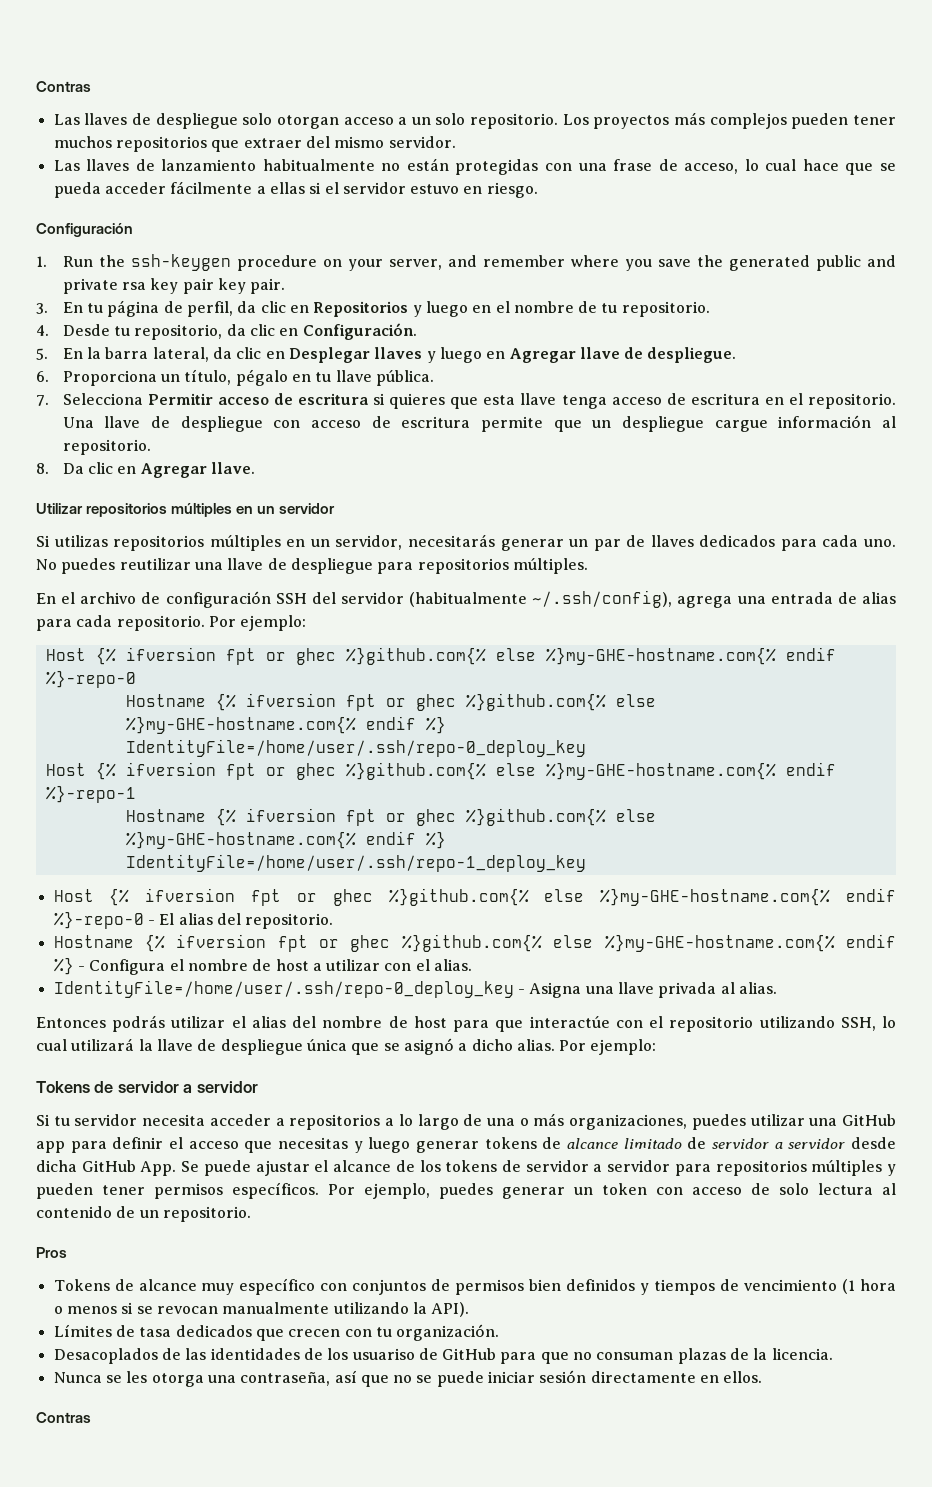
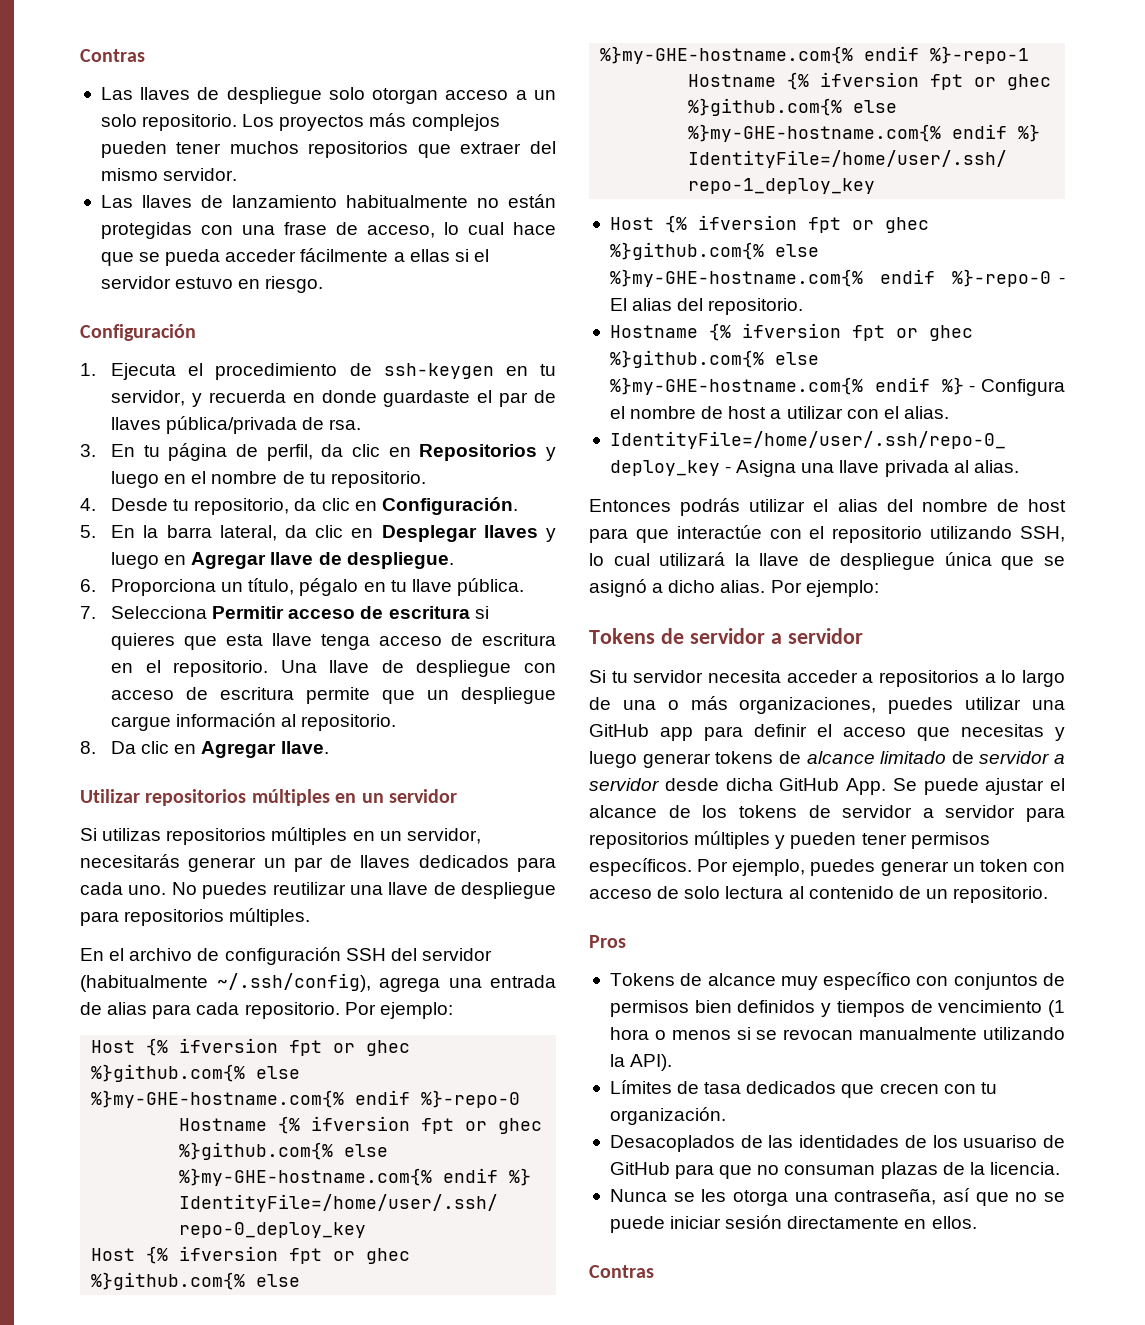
- 1. Run the ssh-keygen procedure on your server, and remember where you save the generated public and private rsa key pair key pair.
+ 1. Ejecuta el procedimiento de ssh-keygen en tu servidor, y recuerda en donde guardaste el par de llaves pública/privada de rsa.

